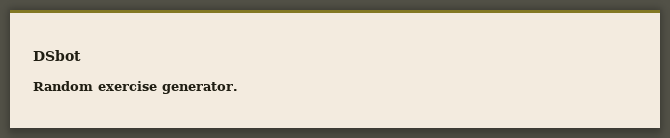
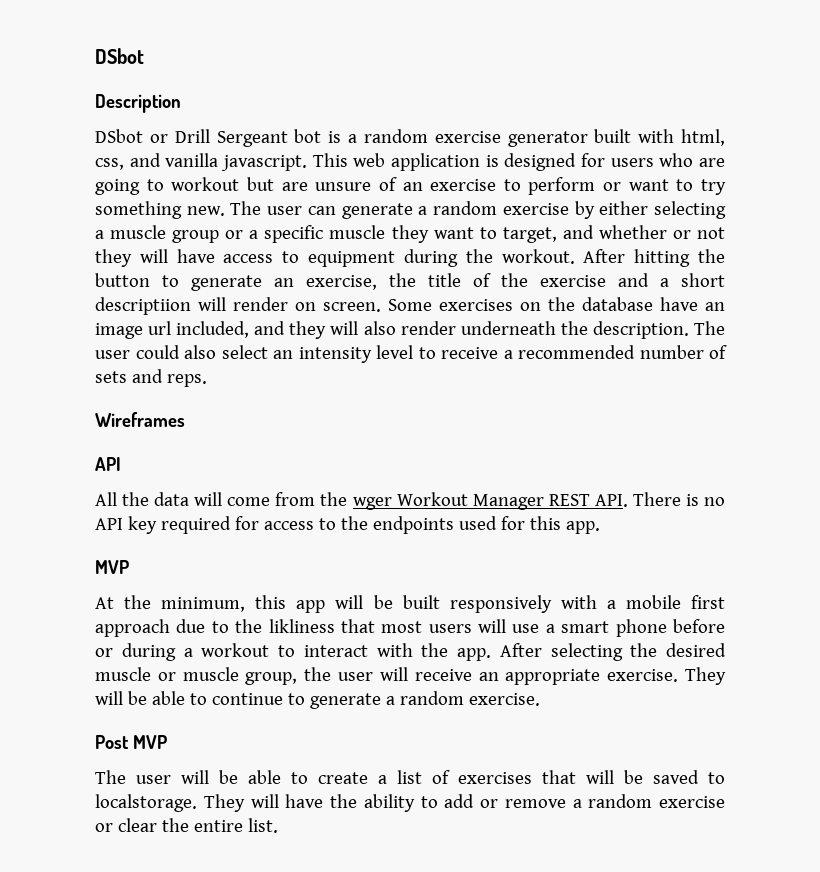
- Random exercise generator.
+ Description
+ DSbot or Drill Sergeant bot is a random exercise generator built with html, css, and vanilla javascript. This web application is designed for users who are going to workout but are unsure of an exercise to perform or want to try something new. The user can generate a random exercise by either selecting a muscle group or a specific muscle they want to target, and whether or not they will have access to equipment during the workout. After hitting the button to generate an exercise, the title of the exercise and a short descriptiion will render on screen. Some exercises on the database have an image url included, and they will also render underneath the description. The user could also select an intensity level to receive a recommended number of sets and reps.
+ Wireframes
+ API
+ All the data will come from the wger Workout Manager REST API. There is no API key required for access to the endpoints used for this app.
+ MVP
+ At the minimum, this app will be built responsively with a mobile first approach due to the likliness that most users will use a smart phone before or during a workout to interact with the app. After selecting the desired muscle or muscle group, the user will receive an appropriate exercise. They will be able to continue to generate a random exercise.
+ Post MVP
+ The user will be able to create a list of exercises that will be saved to localstorage. They will have the ability to add or remove a random exercise or clear the entire list.

